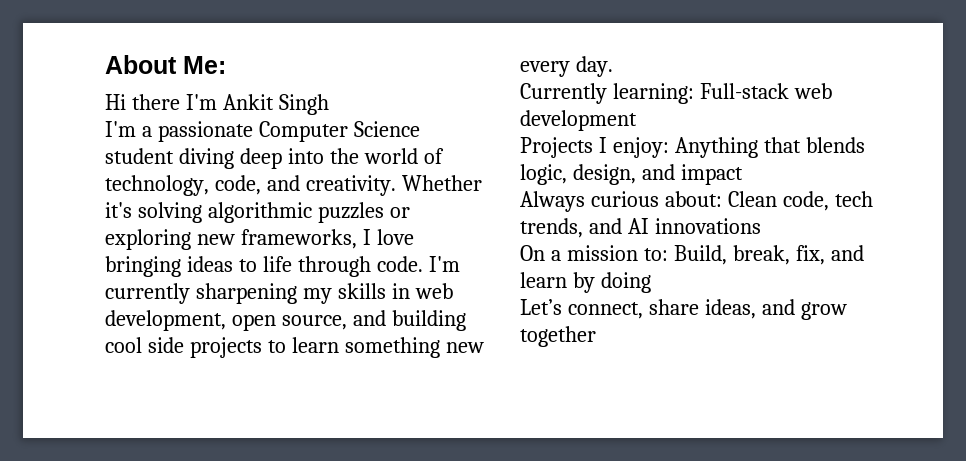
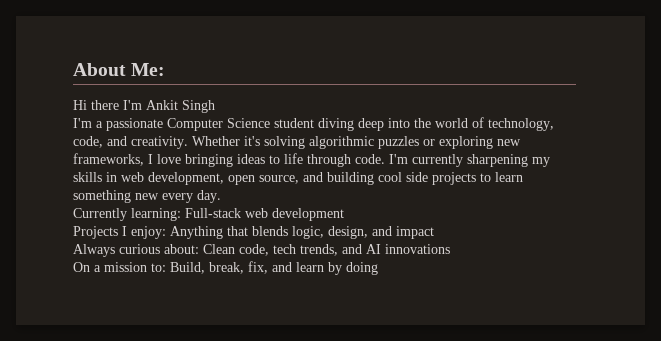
- Let’s connect, share ideas, and grow together

